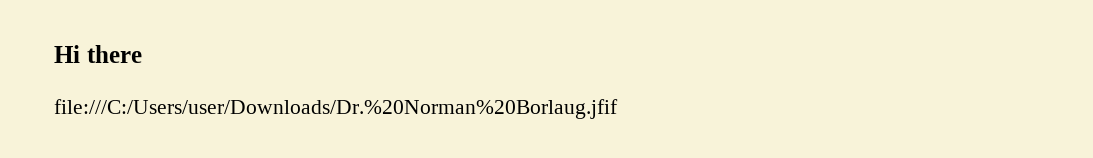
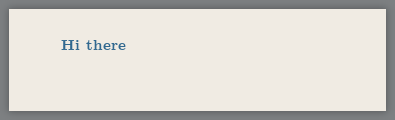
- file:///C:/Users/user/Downloads/Dr.%20Norman%20Borlaug.jfif

